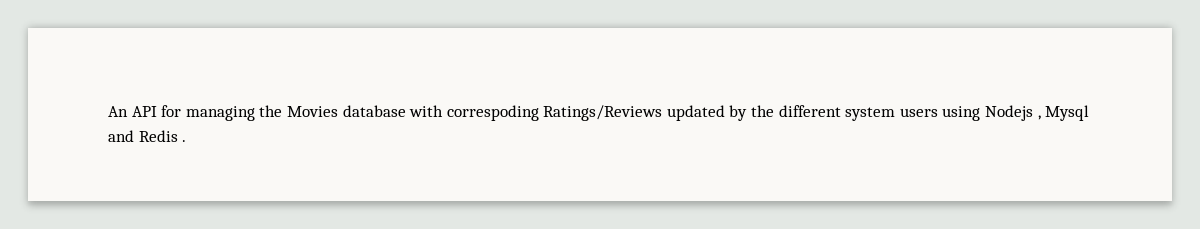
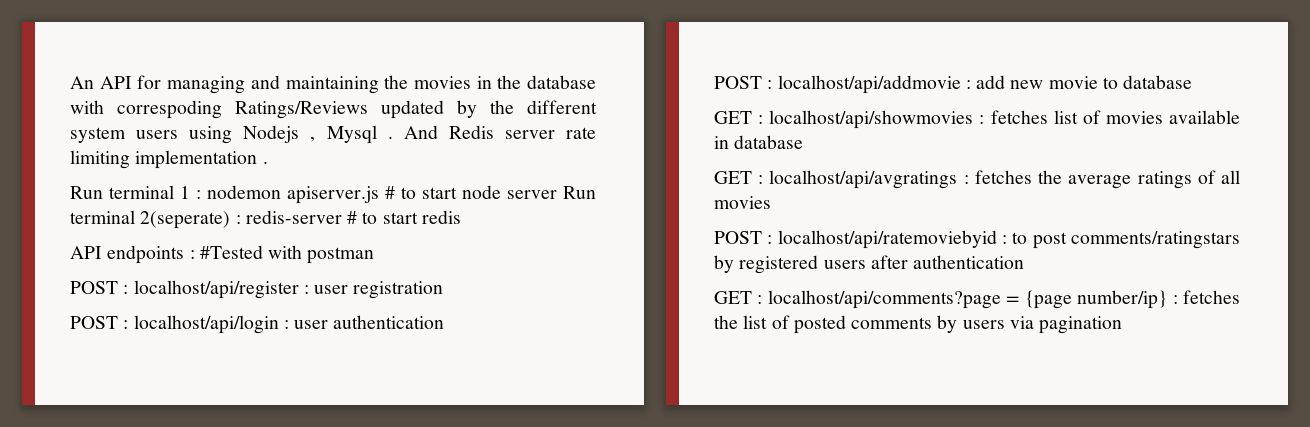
- An API for managing the Movies database with correspoding Ratings/Reviews updated by the different system users using Nodejs , Mysql and Redis .
+ An API for managing and maintaining the movies in the database with correspoding Ratings/Reviews updated by the different system users using Nodejs , Mysql . And Redis server rate limiting implementation .
+ Run terminal 1 : nodemon apiserver.js # to start node server Run terminal 2(seperate) : redis-server # to start redis
+ API endpoints : #Tested with postman
+ POST : localhost/api/register : user registration
+ POST : localhost/api/login : user authentication
+ POST : localhost/api/addmovie : add new movie to database
+ GET : localhost/api/showmovies : fetches list of movies available in database
+ GET : localhost/api/avgratings : fetches the average ratings of all movies
+ POST : localhost/api/ratemoviebyid : to post comments/ratingstars by registered users after authentication
+ GET : localhost/api/comments?page = {page number/ip} : fetches the list of posted comments by users via pagination

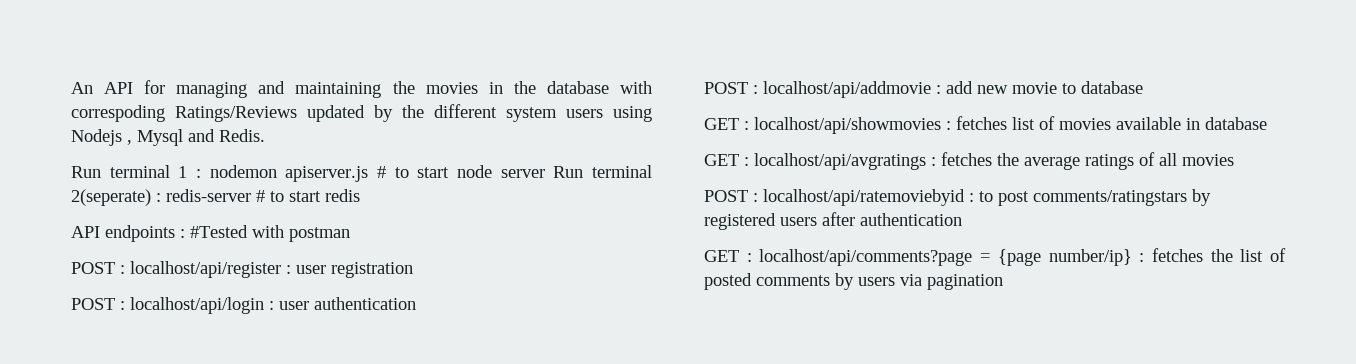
- An API for managing and maintaining the movies in the database with correspoding Ratings/Reviews updated by the different system users using Nodejs , Mysql . And Redis server rate limiting implementation .
+ An API for managing and maintaining the movies in the database with correspoding Ratings/Reviews updated by the different system users using Nodejs , Mysql and Redis.

